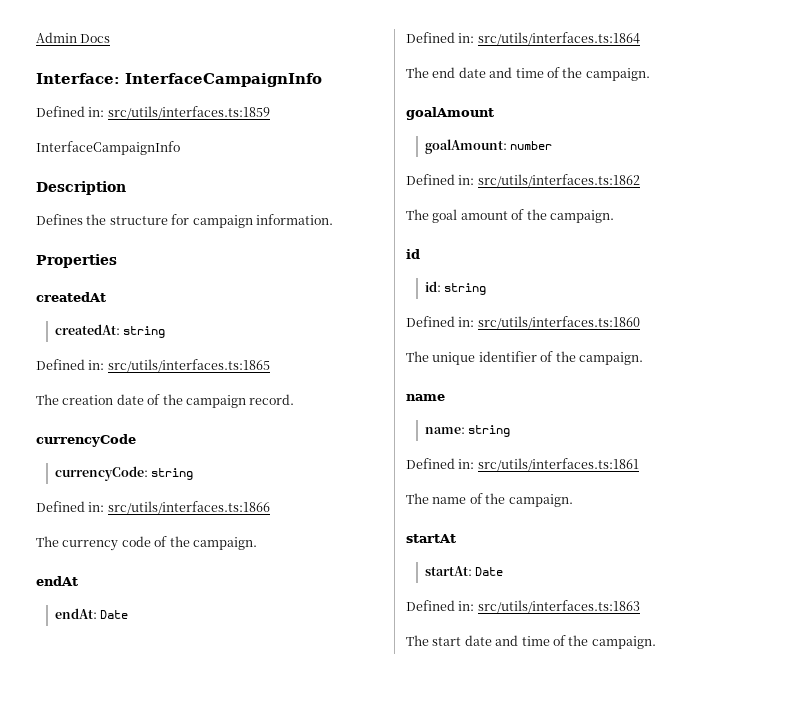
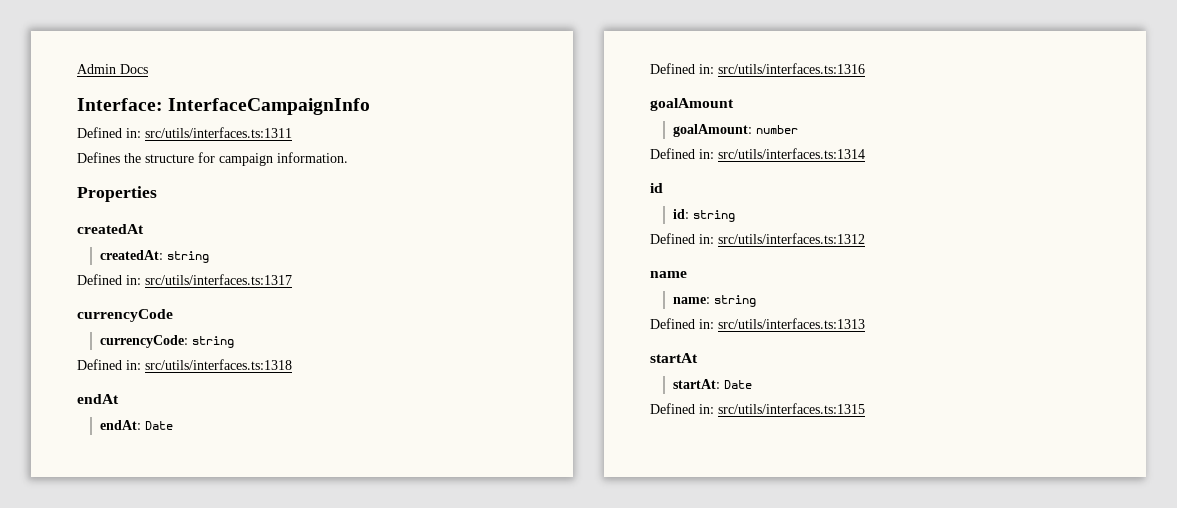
- Defined in: src/utils/interfaces.ts:1859
- InterfaceCampaignInfo
- Description
+ Defined in: src/utils/interfaces.ts:1311
- Defined in: src/utils/interfaces.ts:1865
- The creation date of the campaign record.
+ Defined in: src/utils/interfaces.ts:1317
- Defined in: src/utils/interfaces.ts:1866
- The currency code of the campaign.
+ Defined in: src/utils/interfaces.ts:1318
- Defined in: src/utils/interfaces.ts:1864
- The end date and time of the campaign.
+ Defined in: src/utils/interfaces.ts:1316
- Defined in: src/utils/interfaces.ts:1862
- The goal amount of the campaign.
+ Defined in: src/utils/interfaces.ts:1314
- Defined in: src/utils/interfaces.ts:1860
- The unique identifier of the campaign.
+ Defined in: src/utils/interfaces.ts:1312
- Defined in: src/utils/interfaces.ts:1861
- The name of the campaign.
+ Defined in: src/utils/interfaces.ts:1313
- Defined in: src/utils/interfaces.ts:1863
- The start date and time of the campaign.
+ Defined in: src/utils/interfaces.ts:1315

